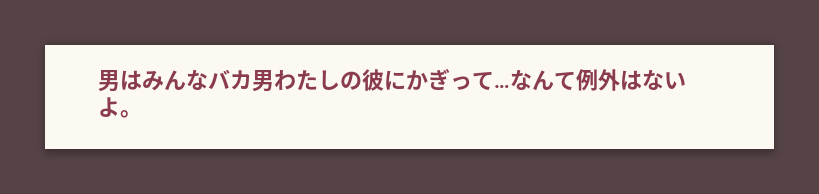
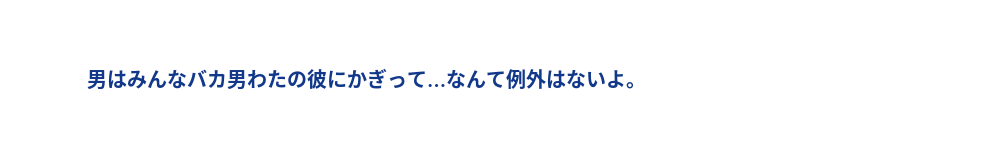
- 男はみんなバカ男わたしの彼にかぎって…
+ 男はみんなバカ男わたの彼にかぎって…

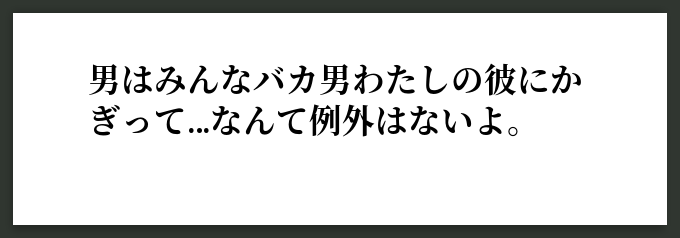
- 男はみんなバカ男わたの彼にかぎって…
+ 男はみんなバカ男わたしの彼にかぎって…

